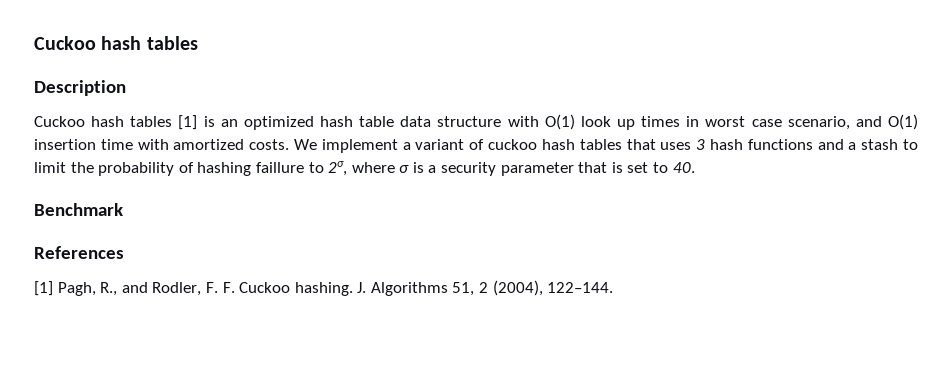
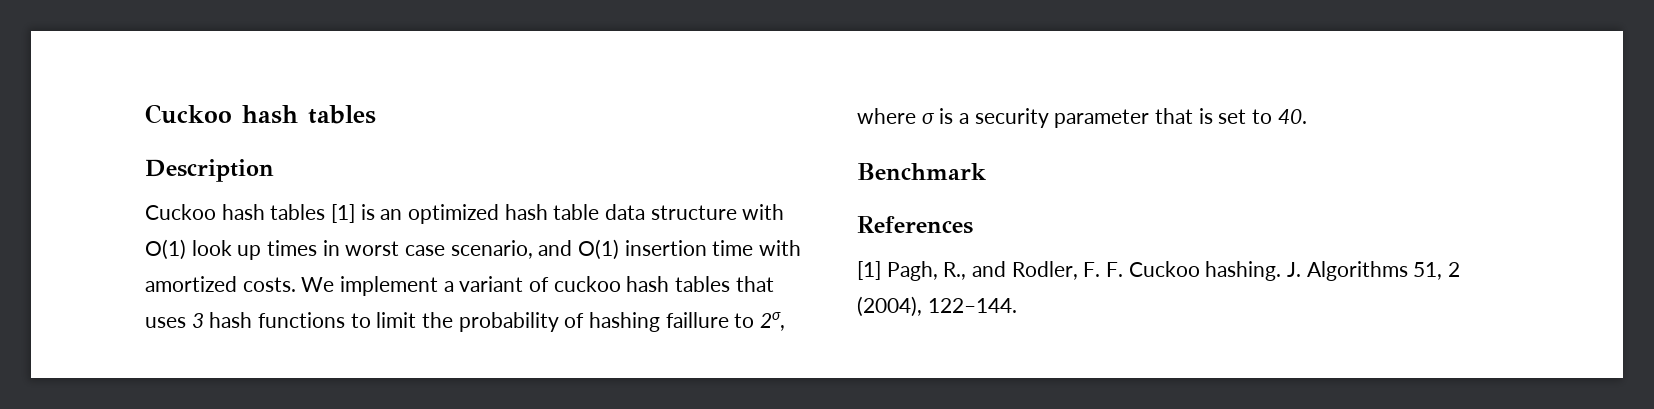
- We implement a variant of cuckoo hash tables that uses 3 hash functions and a stash to limit the probability of hashing faillure to 2σ, where σ is a security parameter that is set to 40.
+ We implement a variant of cuckoo hash tables that uses 3 hash functions to limit the probability of hashing faillure to 2σ, where σ is a security parameter that is set to 40.

